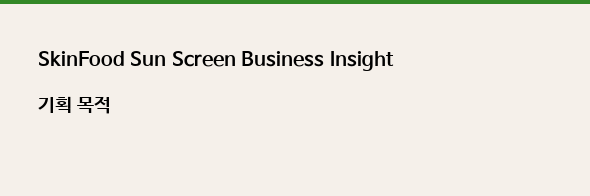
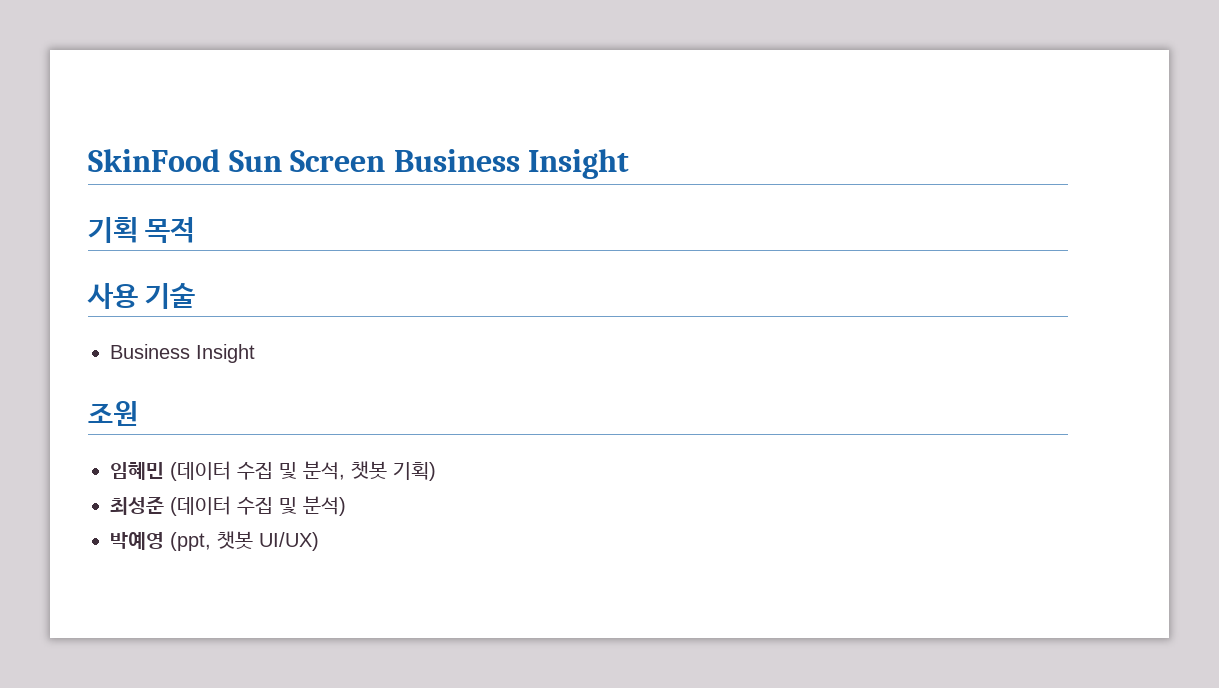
+ 사용 기술
+ Business Insight
+ 조원
+ 임혜민 (데이터 수집 및 분석, 챗봇 기획)
+ 최성준 (데이터 수집 및 분석)
+ 박예영 (ppt, 챗봇 UI/UX)

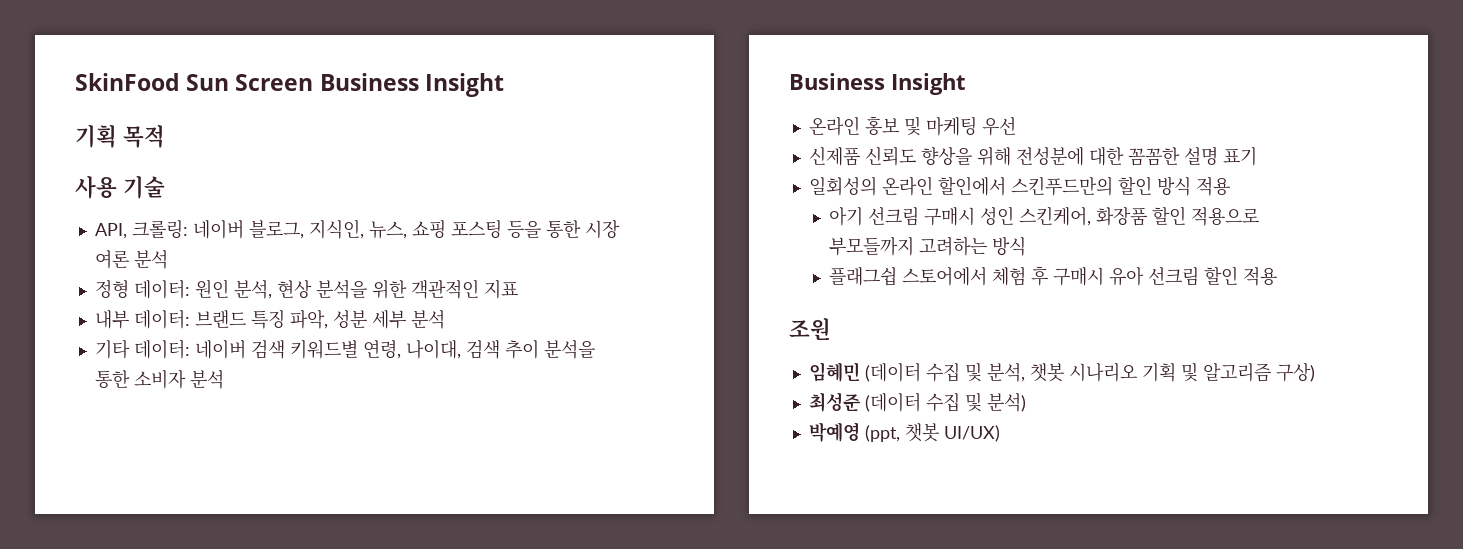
  사용 기술
+ API, 크롤링: 네이버 블로그, 지식인, 뉴스, 쇼핑 포스팅 등을 통한 시장 여론 분석
+ 정형 데이터: 원인 분석, 현상 분석을 위한 객관적인 지표
+ 내부 데이터: 브랜드 특징 파악, 성분 세부 분석
+ 기타 데이터: 네이버 검색 키워드별 연령, 나이대, 검색 추이 분석을 통한 소비자 분석
  Business Insight
+ 온라인 홍보 및 마케팅 우선
+ 신제품 신뢰도 향상을 위해 전성분에 대한 꼼꼼한 설명 표기
+ 일회성의 온라인 할인에서 스킨푸드만의 할인 방식 적용
+ 아기 선크림 구매시 성인 스킨케어, 화장품 할인 적용으로 부모들까지 고려하는 방식
+ 플래그쉽 스토어에서 체험 후 구매시 유아 선크림 할인 적용
- 임혜민 (데이터 수집 및 분석, 챗봇 기획)
+ 임혜민 (데이터 수집 및 분석, 챗봇 시나리오 기획 및 알고리즘 구상)

